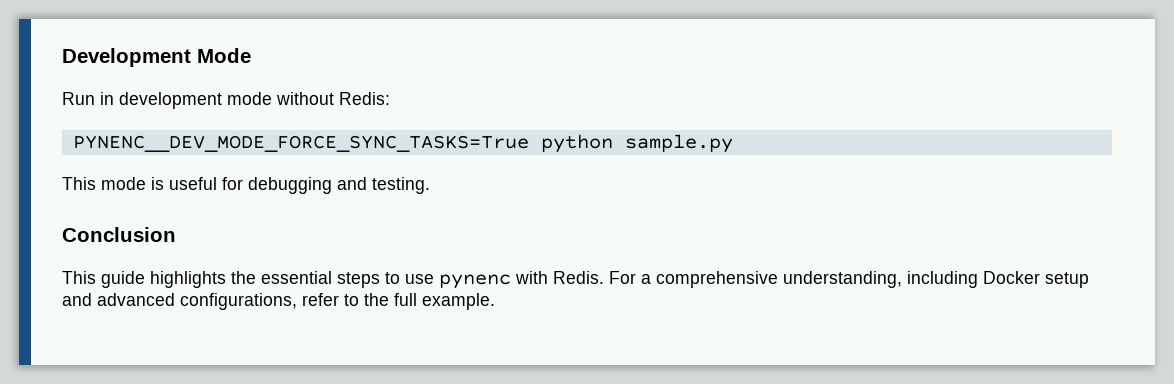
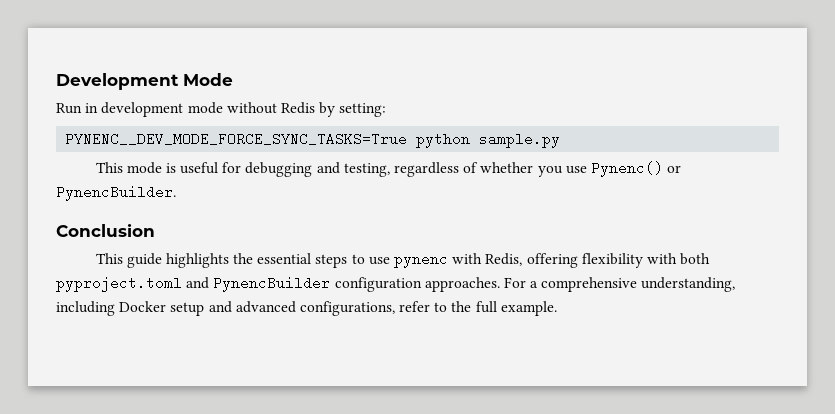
- Run in development mode without Redis:
+ Run in development mode without Redis by setting:
- This mode is useful for debugging and testing.
+ This mode is useful for debugging and testing, regardless of whether you use Pynenc() or PynencBuilder.
- This guide highlights the essential steps to use pynenc with Redis.
+ This guide highlights the essential steps to use pynenc with Redis, offering flexibility with both pyproject.toml and PynencBuilder configuration approaches.

